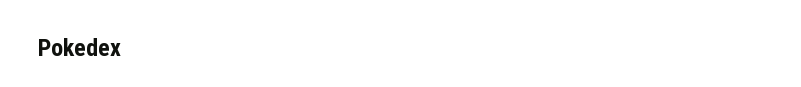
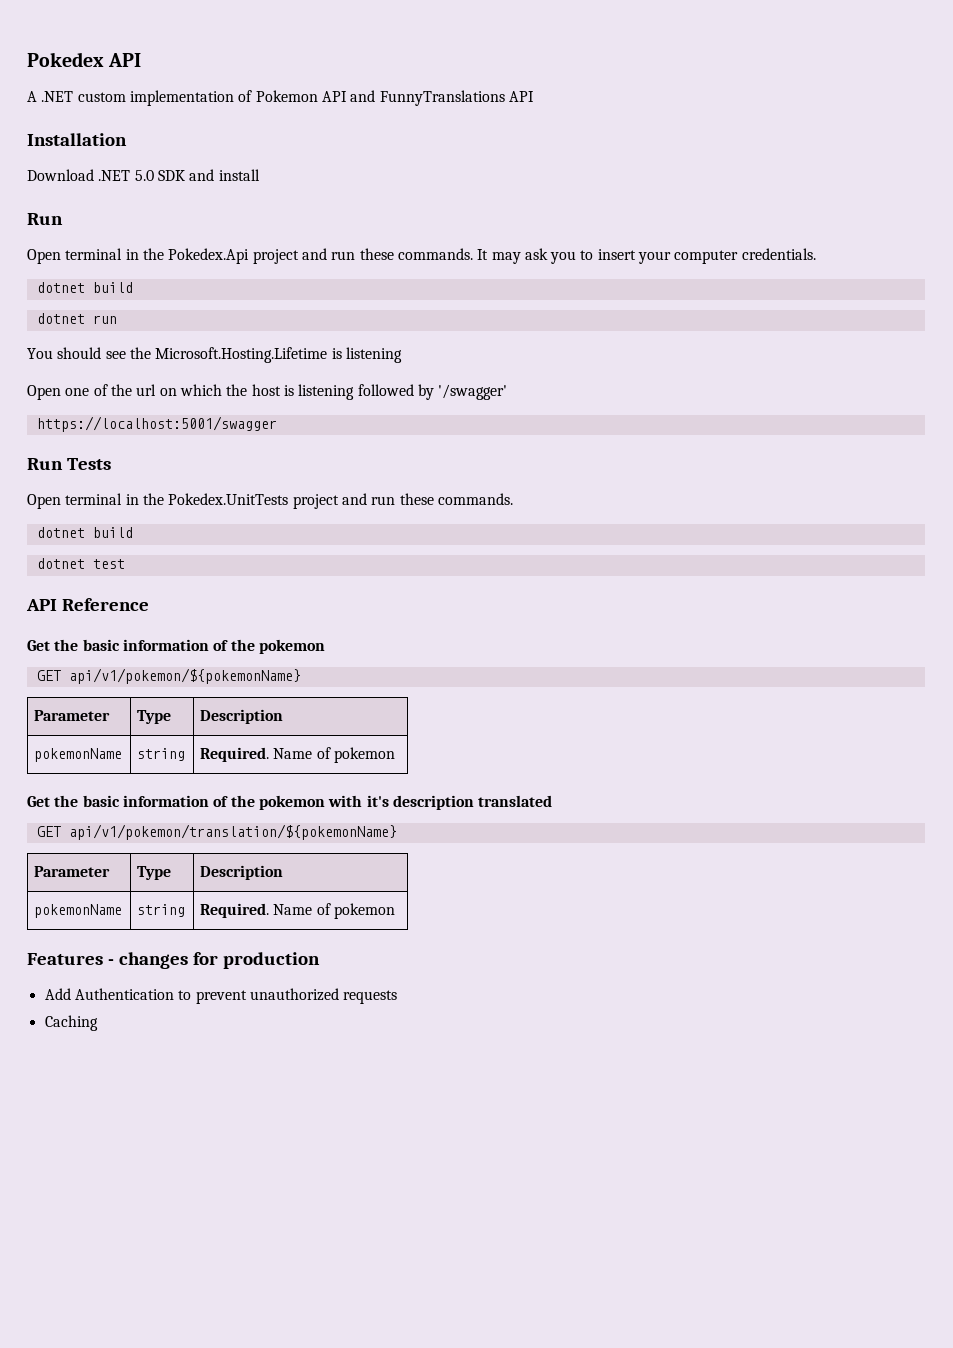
- Pokedex
+ Pokedex API
+ A .NET custom implementation of Pokemon API and FunnyTranslations API
+ Installation
+ Download .NET 5.0 SDK and install
+ Run
+ Open terminal in the Pokedex.Api project and run these commands. It may ask you to insert your computer credentials.
+ dotnet build
+ dotnet run
+ You should see the Microsoft.Hosting.Lifetime is listening
+ Open one of the url on which the host is listening followed by '/swagger'
+ https://localhost:5001/swagger
+ Run Tests
+ Open terminal in the Pokedex.UnitTests project and run these commands.
+ dotnet build
+ dotnet test
+ API Reference
+ Get the basic information of the pokemon
+ GET api/v1/pokemon/${pokemonName}
+ Parameter | Type | Description
+ pokemonName | string | Required. Name of pokemon
+ Get the basic information of the pokemon with it's description translated
+ GET api/v1/pokemon/translation/${pokemonName}
+ Parameter | Type | Description
+ pokemonName | string | Required. Name of pokemon
+ Features - changes for production
+ Add Authentication to prevent unauthorized requests
+ Caching

